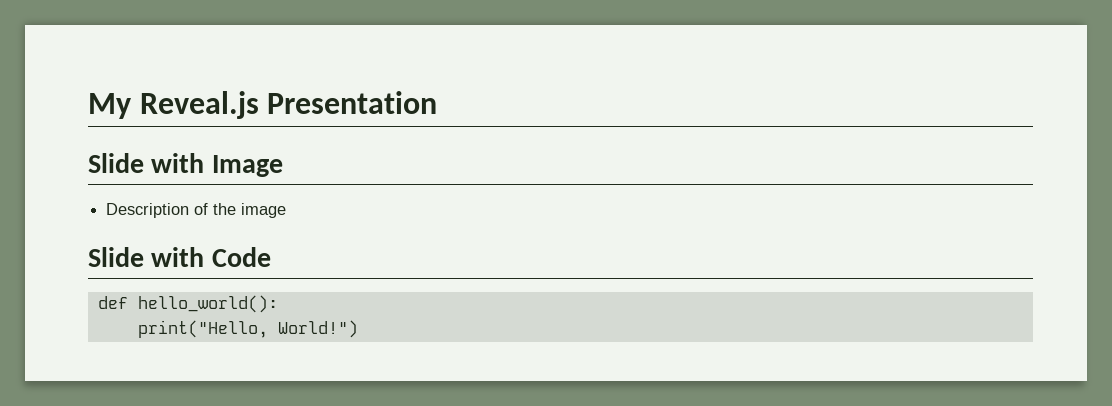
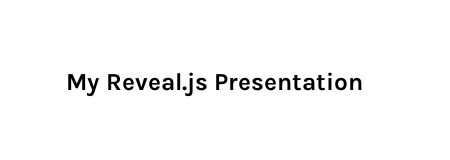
- Slide with Image
- Description of the image
- Slide with Code
- def hello_world():
- print("Hello, World!")

